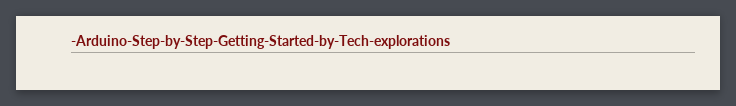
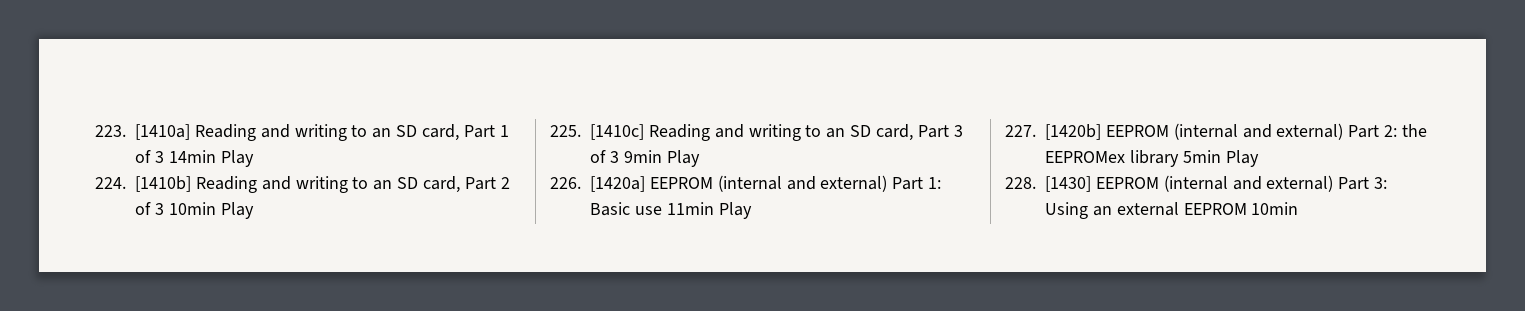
- -Arduino-Step-by-Step-Getting-Started-by-Tech-explorations
+ 223. [1410a] Reading and writing to an SD card, Part 1 of 3 14min Play
+ 224. [1410b] Reading and writing to an SD card, Part 2 of 3 10min Play
+ 225. [1410c] Reading and writing to an SD card, Part 3 of 3 9min Play
+ 226. [1420a] EEPROM (internal and external) Part 1: Basic use 11min Play
+ 227. [1420b] EEPROM (internal and external) Part 2: the EEPROMex library 5min Play
+ 228. [1430] EEPROM (internal and external) Part 3: Using an external EEPROM 10min

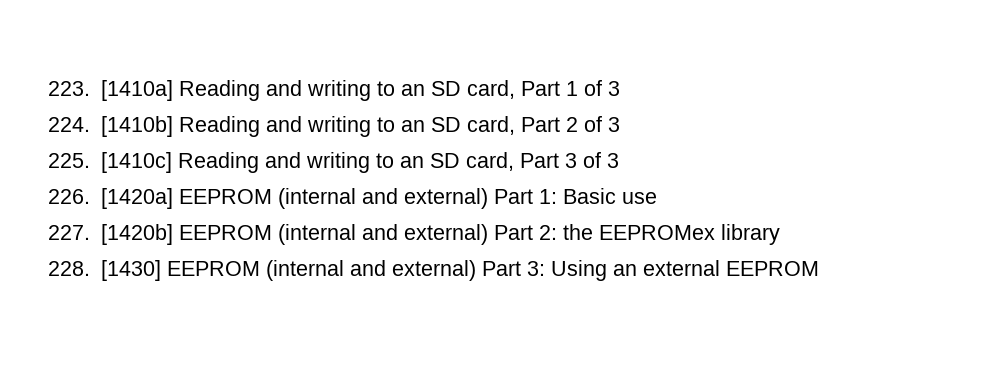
- 223. [1410a] Reading and writing to an SD card, Part 1 of 3 14min Play
+ 223. [1410a] Reading and writing to an SD card, Part 1 of 3
- 224. [1410b] Reading and writing to an SD card, Part 2 of 3 10min Play
+ 224. [1410b] Reading and writing to an SD card, Part 2 of 3
- 225. [1410c] Reading and writing to an SD card, Part 3 of 3 9min Play
+ 225. [1410c] Reading and writing to an SD card, Part 3 of 3
- 226. [1420a] EEPROM (internal and external) Part 1: Basic use 11min Play
+ 226. [1420a] EEPROM (internal and external) Part 1: Basic use
- 227. [1420b] EEPROM (internal and external) Part 2: the EEPROMex library 5min Play
+ 227. [1420b] EEPROM (internal and external) Part 2: the EEPROMex library
- 228. [1430] EEPROM (internal and external) Part 3: Using an external EEPROM 10min
+ 228. [1430] EEPROM (internal and external) Part 3: Using an external EEPROM

